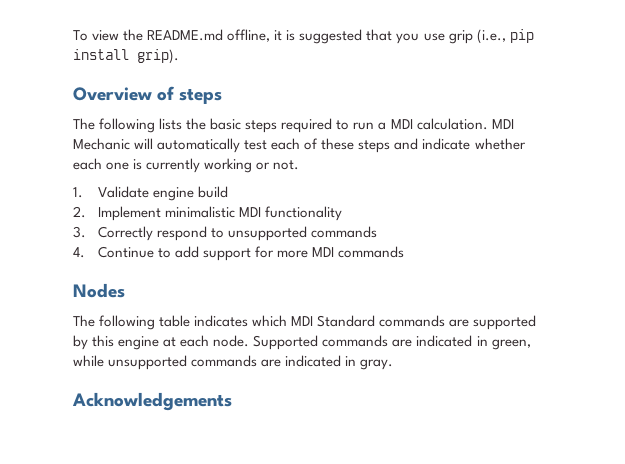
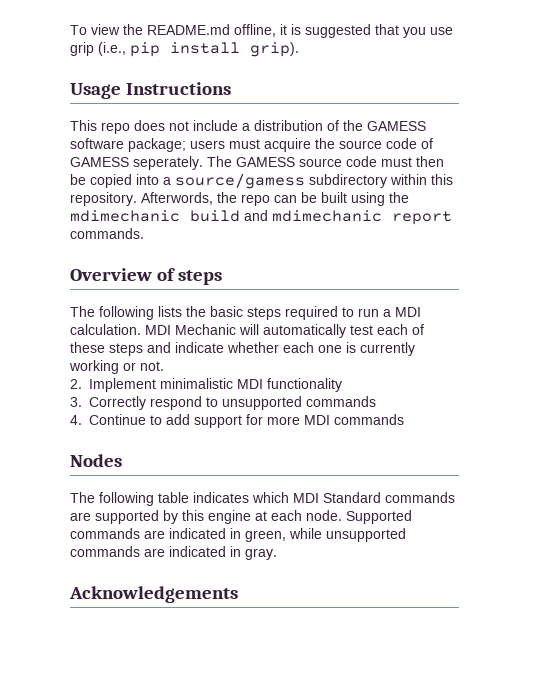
+ Usage Instructions
+ This repo does not include a distribution of the GAMESS software package; users must acquire the source code of GAMESS seperately. The GAMESS source code must then be copied into a source/gamess subdirectory within this repository. Afterwords, the repo can be built using the mdimechanic build and mdimechanic report commands.
- 1. Validate engine build

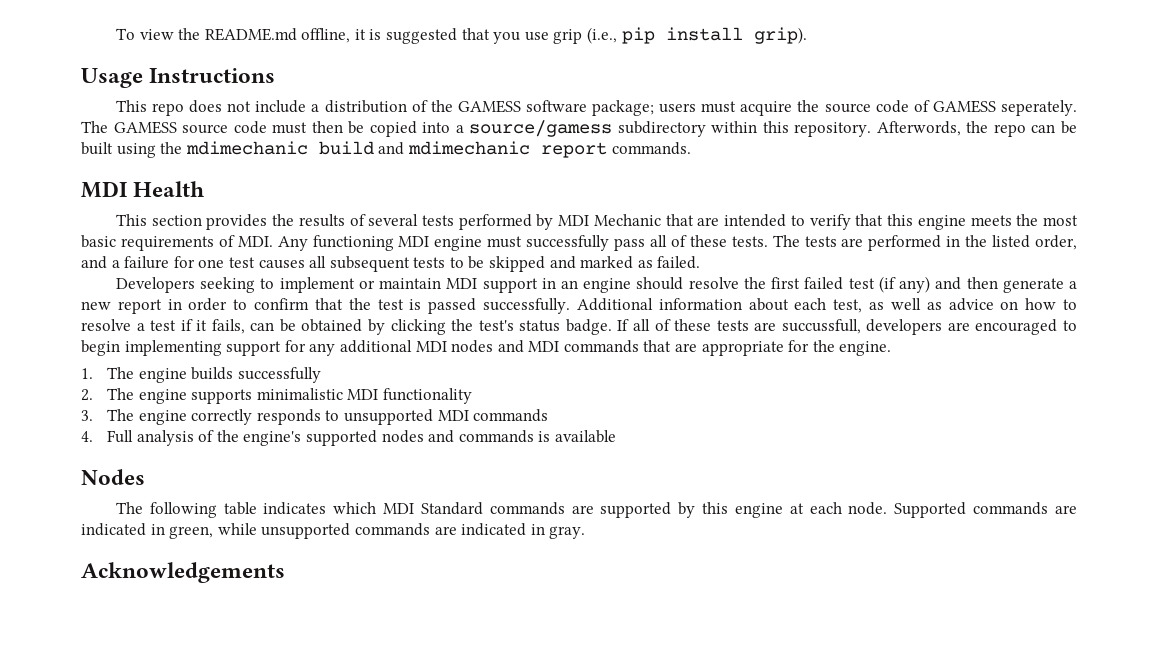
- Overview of steps
- The following lists the basic steps required to run a MDI calculation. MDI Mechanic will automatically test each of these steps and indicate whether each one is currently working or not.
- 2. Implement minimalistic MDI functionality
+ MDI Health
+ This section provides the results of several tests performed by MDI Mechanic that are intended to verify that this engine meets the most basic requirements of MDI. Any functioning MDI engine must successfully pass all of these tests. The tests are performed in the listed order, and a failure for one test causes all subsequent tests to be skipped and marked as failed.
+ Developers seeking to implement or maintain MDI support in an engine should resolve the first failed test (if any) and then generate a new report in order to confirm that the test is passed successfully. Additional information about each test, as well as advice on how to resolve a test if it fails, can be obtained by clicking the test's status badge. If all of these tests are succussfull, developers are encouraged to begin implementing support for any additional MDI nodes and MDI commands that are appropriate for the engine.
+ 1. The engine builds successfully
+ 2. The engine supports minimalistic MDI functionality
- 3. Correctly respond to unsupported commands
+ 3. The engine correctly responds to unsupported MDI commands
- 4. Continue to add support for more MDI commands
+ 4. Full analysis of the engine's supported nodes and commands is available

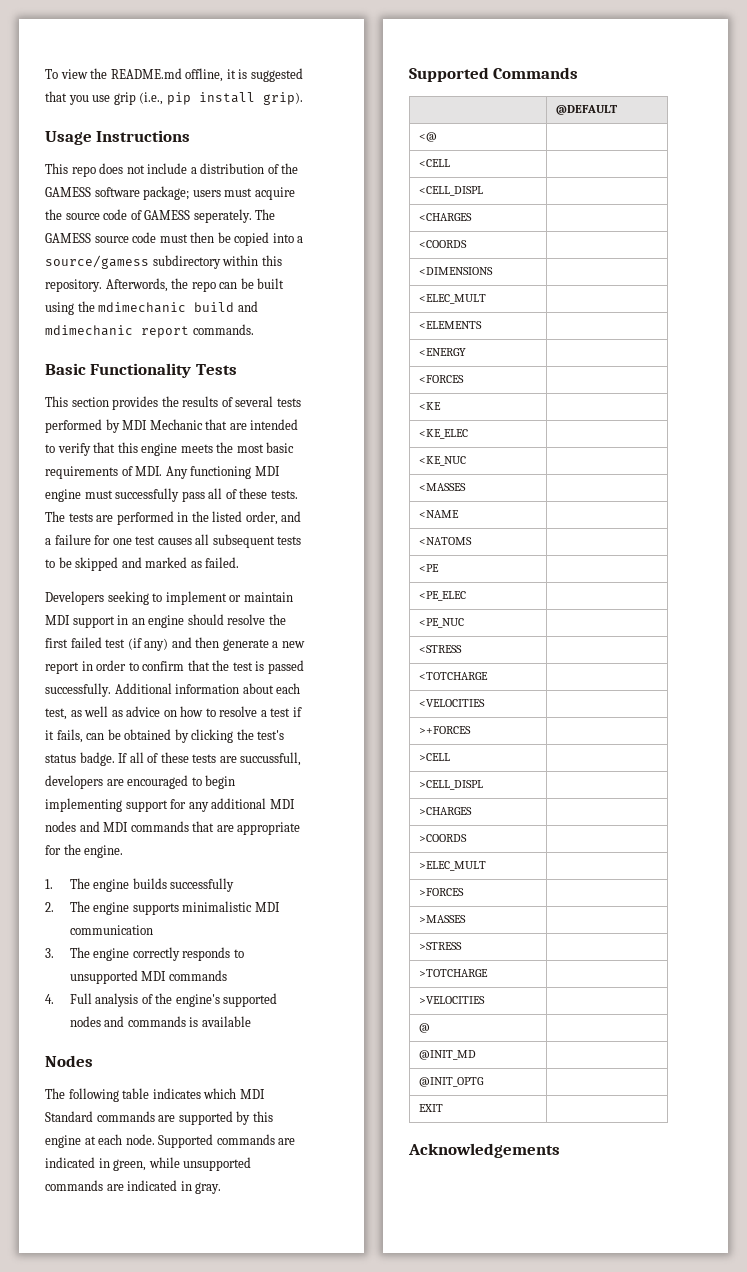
- MDI Health
+ Basic Functionality Tests
- 2. The engine supports minimalistic MDI functionality
+ 2. The engine supports minimalistic MDI communication
+ Supported Commands
+ | @DEFAULT
+ <@ |
+ <CELL |
+ <CELL_DISPL |
+ <CHARGES |
+ <COORDS |
+ <DIMENSIONS |
+ <ELEC_MULT |
+ <ELEMENTS |
+ <ENERGY |
+ <FORCES |
+ <KE |
+ <KE_ELEC |
+ <KE_NUC |
+ <MASSES |
+ <NAME |
+ <NATOMS |
+ <PE |
+ <PE_ELEC |
+ <PE_NUC |
+ <STRESS |
+ <TOTCHARGE |
+ <VELOCITIES |
+ >+FORCES |
+ >CELL |
+ >CELL_DISPL |
+ >CHARGES |
+ >COORDS |
+ >ELEC_MULT |
+ >FORCES |
+ >MASSES |
+ >STRESS |
+ >TOTCHARGE |
+ >VELOCITIES |
+ @ |
+ @INIT_MD |
+ @INIT_OPTG |
+ EXIT |

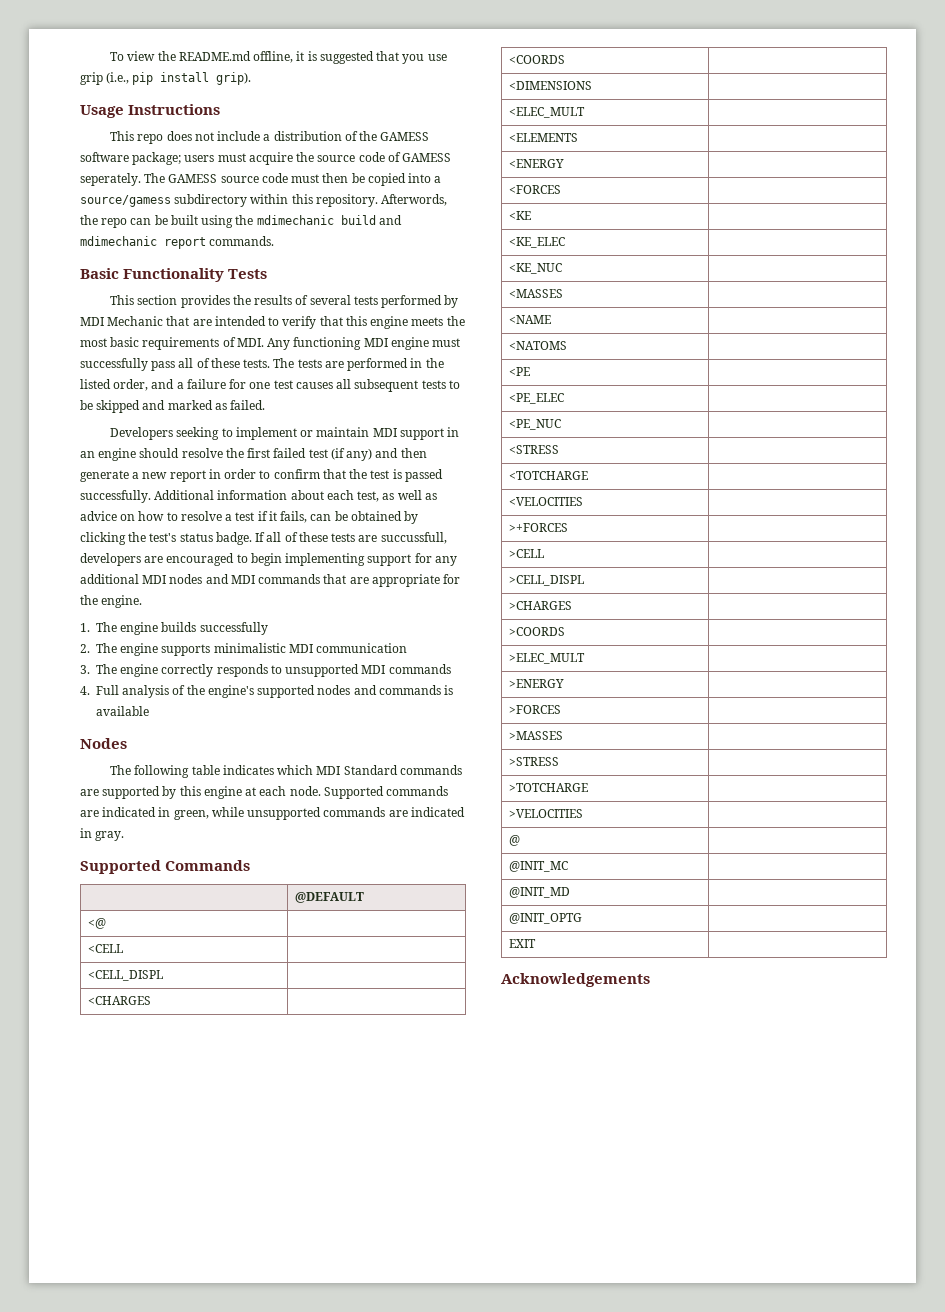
+ >ENERGY |
+ @INIT_MC |

